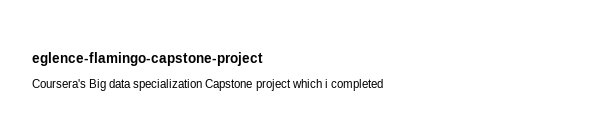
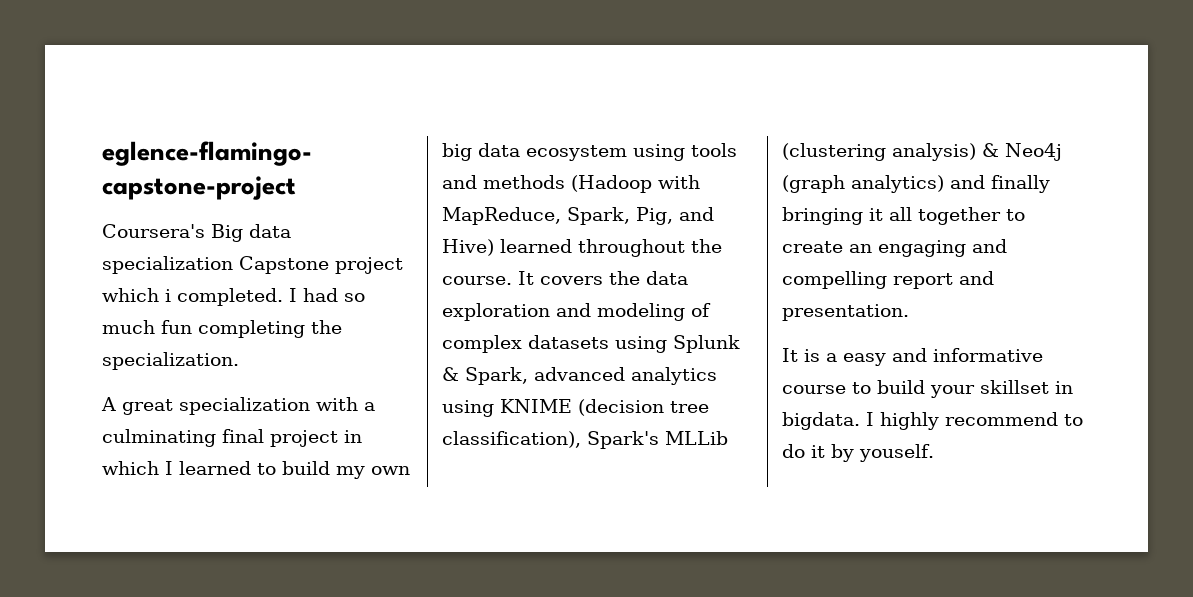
- Coursera's Big data specialization Capstone project which i completed
+ Coursera's Big data specialization Capstone project which i completed. I had so much fun completing the specialization.
+ A great specialization with a culminating final project in which I learned to build my own big data ecosystem using tools and methods (Hadoop with MapReduce, Spark, Pig, and Hive) learned throughout the course. It covers the data exploration and modeling of complex datasets using Splunk & Spark, advanced analytics using KNIME (decision tree classification), Spark's MLLib (clustering analysis) & Neo4j (graph analytics) and finally bringing it all together to create an engaging and compelling report and presentation.
+ It is a easy and informative course to build your skillset in bigdata. I highly recommend to do it by youself.

